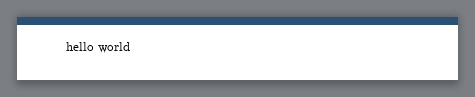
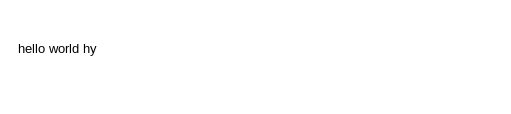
- hello world
+ hello world hy

